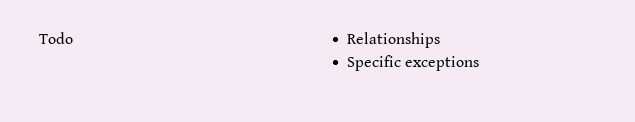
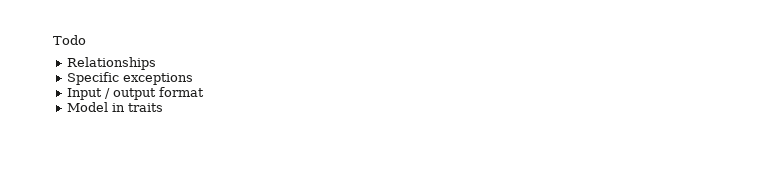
+ Input / output format
+ Model in traits

